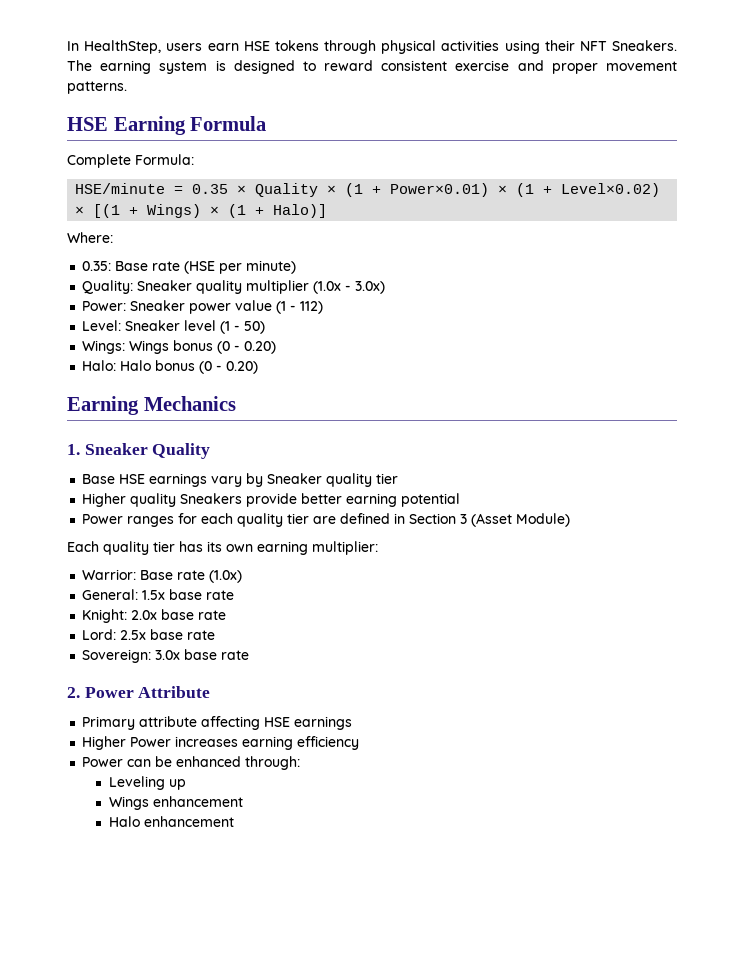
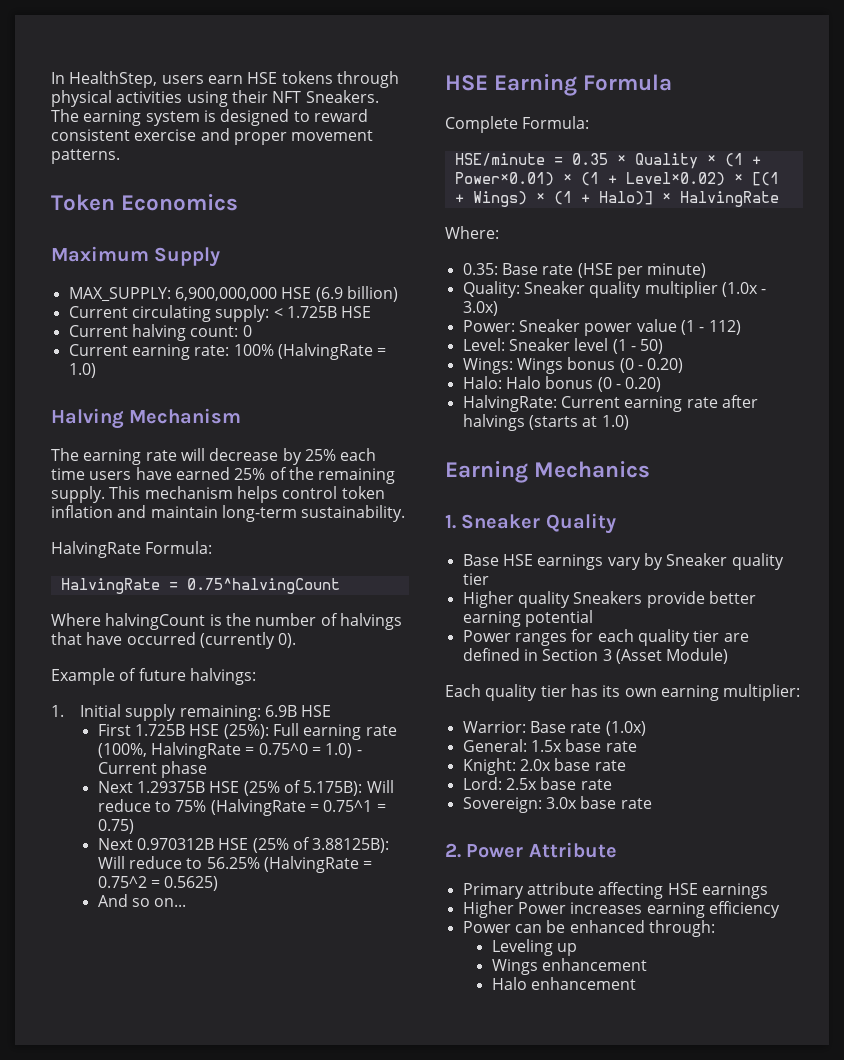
+ Token Economics
+ Maximum Supply
+ MAX_SUPPLY: 6,900,000,000 HSE (6.9 billion)
+ Current circulating supply: < 1.725B HSE
+ Current halving count: 0
+ Current earning rate: 100% (HalvingRate = 1.0)
+ Halving Mechanism
+ The earning rate will decrease by 25% each time users have earned 25% of the remaining supply. This mechanism helps control token inflation and maintain long-term sustainability.
+ HalvingRate Formula:
+ HalvingRate = 0.75^halvingCount
+ Where halvingCount is the number of halvings that have occurred (currently 0).
+ Example of future halvings:
+ 1. Initial supply remaining: 6.9B HSE
+ First 1.725B HSE (25%): Full earning rate (100%, HalvingRate = 0.75^0 = 1.0) - Current phase
+ Next 1.29375B HSE (25% of 5.175B): Will reduce to 75% (HalvingRate = 0.75^1 = 0.75)
+ Next 0.970312B HSE (25% of 3.88125B): Will reduce to 56.25% (HalvingRate = 0.75^2 = 0.5625)
+ And so on...
- HSE/minute = 0.35 × Quality × (1 + Power×0.01) × (1 + Level×0.02) × [(1 + Wings) × (1 + Halo)]
+ HSE/minute = 0.35 × Quality × (1 + Power×0.01) × (1 + Level×0.02) × [(1 + Wings) × (1 + Halo)] × HalvingRate
+ HalvingRate: Current earning rate after halvings (starts at 1.0)

